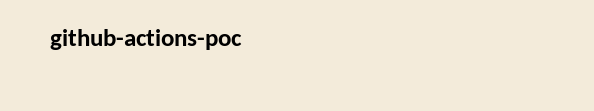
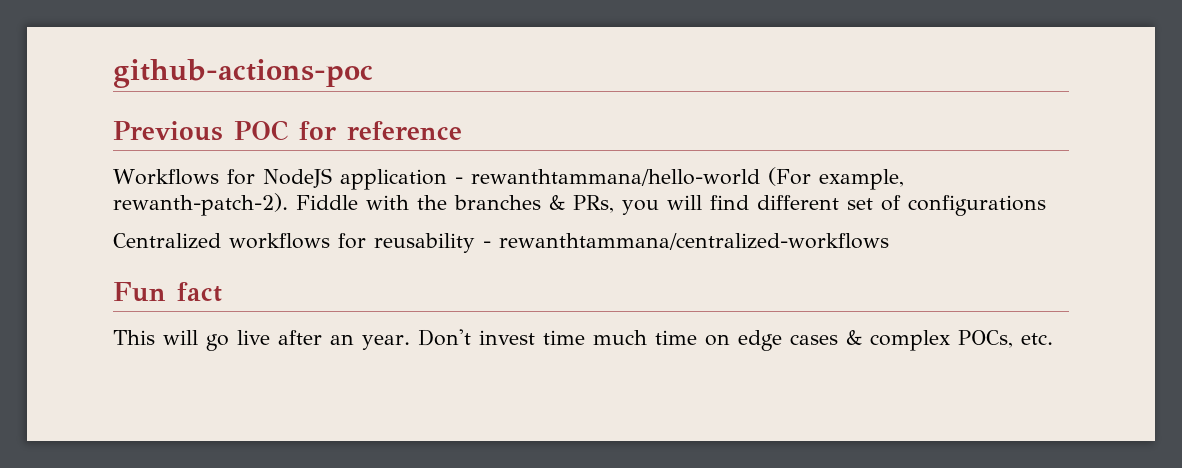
+ Previous POC for reference
+ Workflows for NodeJS application - rewanthtammana/hello-world (For example, rewanth-patch-2). Fiddle with the branches & PRs, you will find different set of configurations
+ Centralized workflows for reusability - rewanthtammana/centralized-workflows
+ Fun fact
+ This will go live after an year. Don't invest time much time on edge cases & complex POCs, etc.

